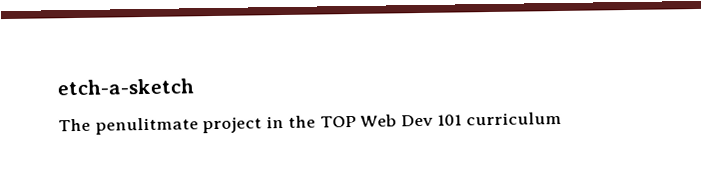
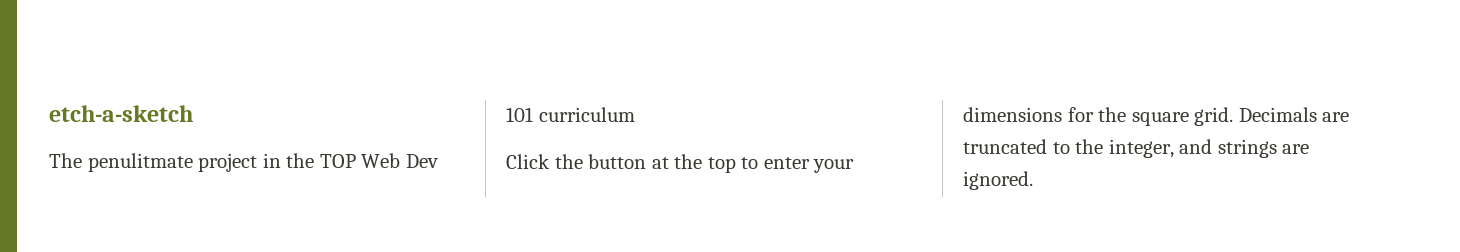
+ Click the button at the top to enter your dimensions for the square grid. Decimals are truncated to the integer, and strings are ignored.

